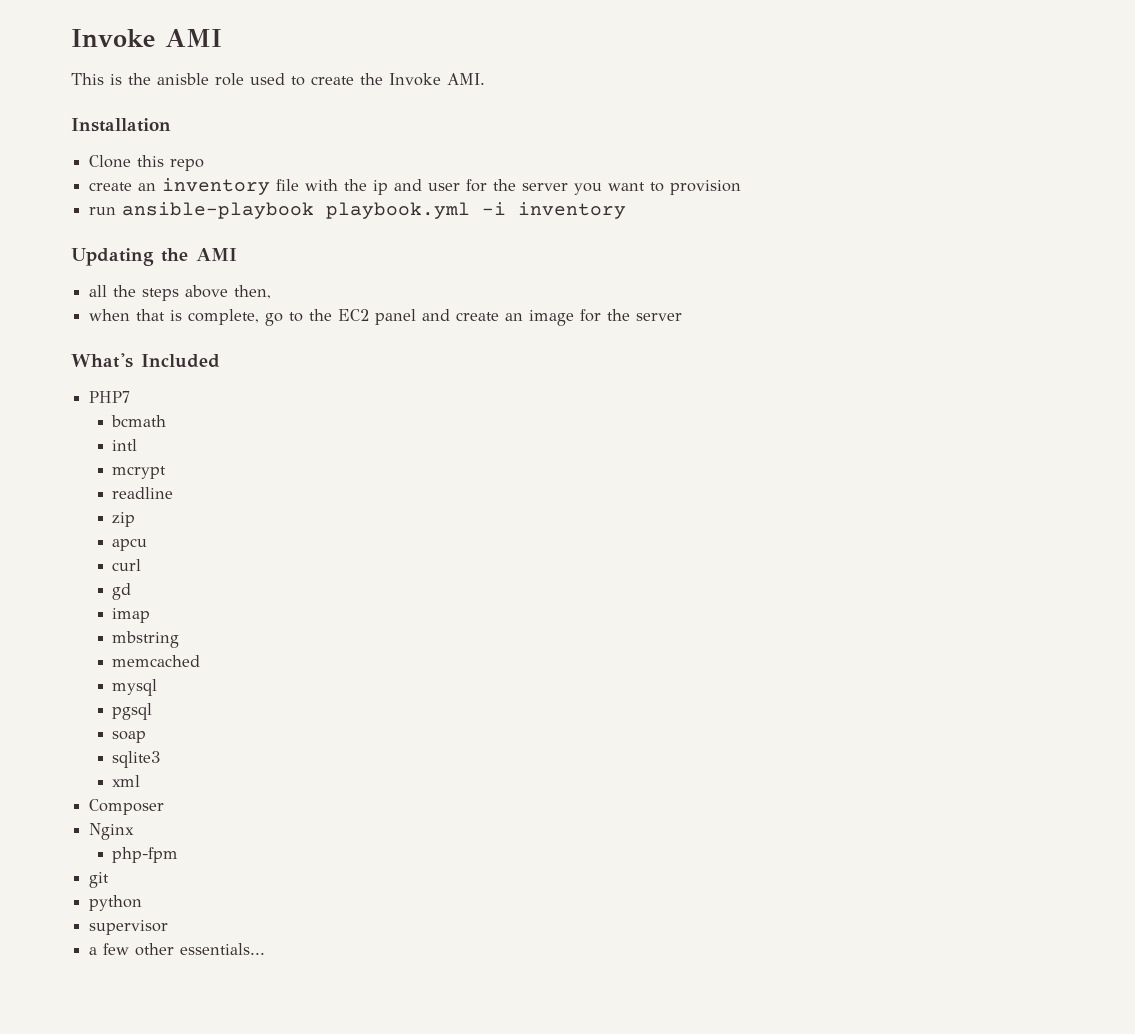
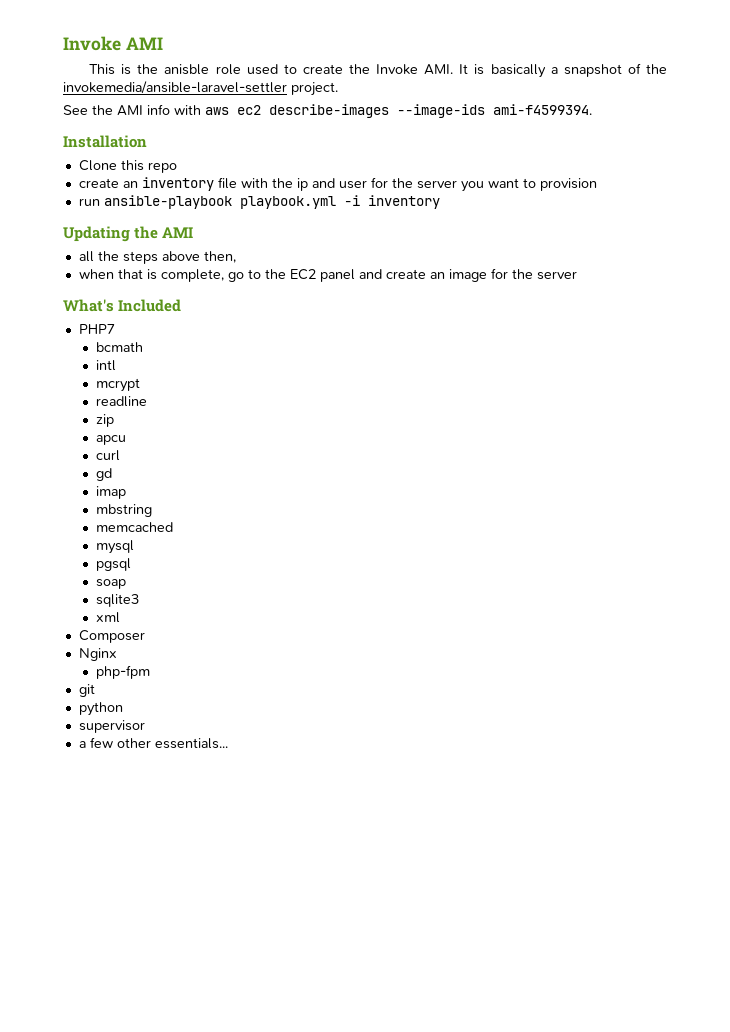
- This is the anisble role used to create the Invoke AMI.
+ This is the anisble role used to create the Invoke AMI. It is basically a snapshot of the invokemedia/ansible-laravel-settler project.
+ See the AMI info with aws ec2 describe-images --image-ids ami-f4599394.

